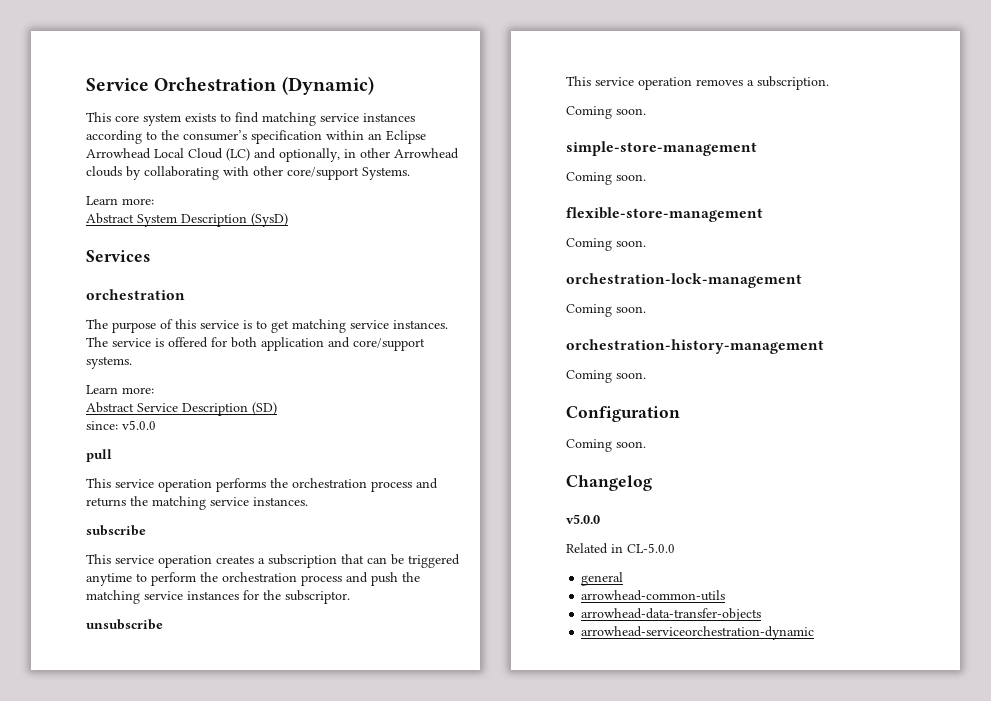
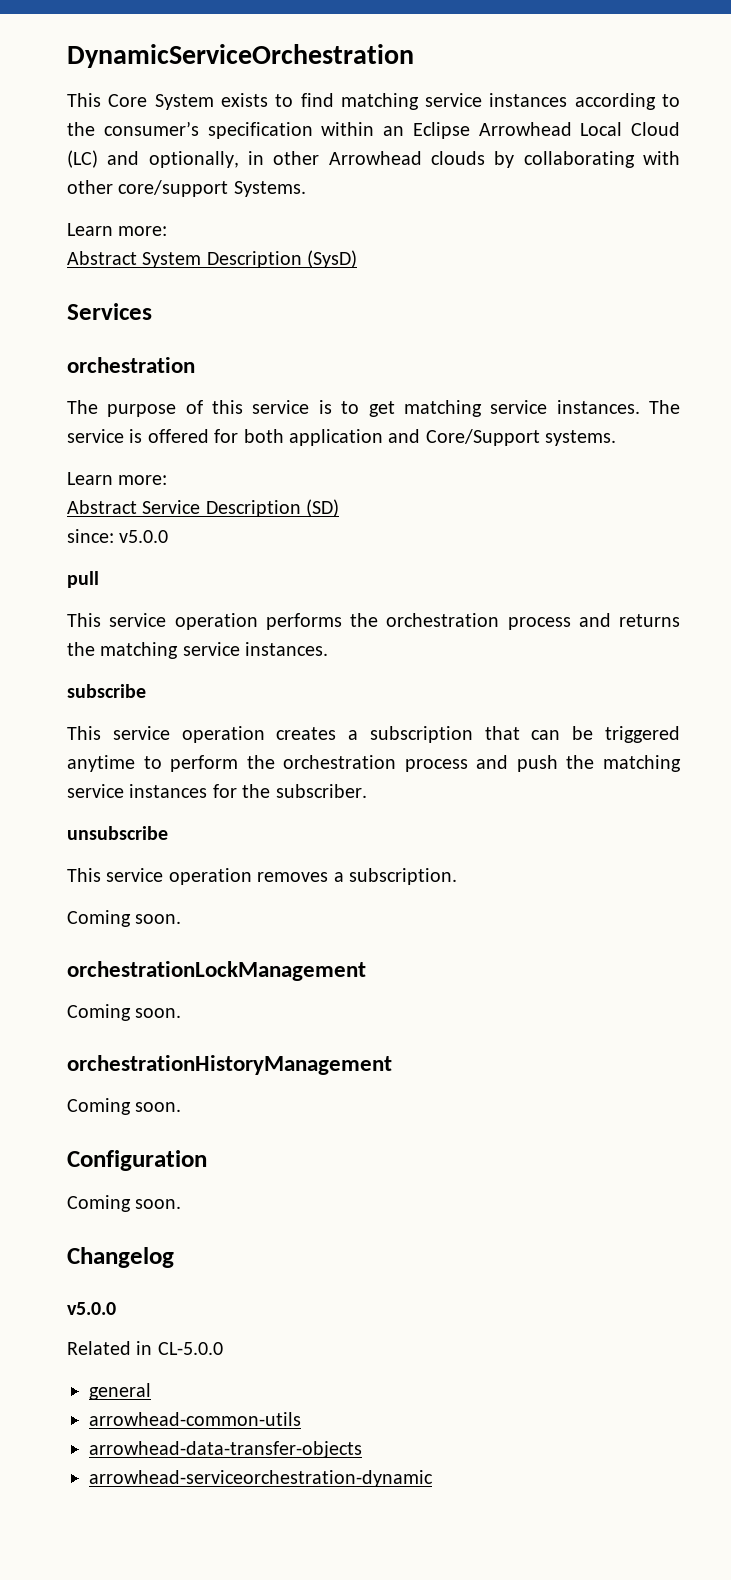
- Service Orchestration (Dynamic)
- This core system exists to find matching service instances according to the consumer’s specification within an Eclipse Arrowhead Local Cloud (LC) and optionally, in other Arrowhead clouds by collaborating with other core/support Systems.
+ DynamicServiceOrchestration
+ This Core System exists to find matching service instances according to the consumer’s specification within an Eclipse Arrowhead Local Cloud (LC) and optionally, in other Arrowhead clouds by collaborating with other core/support Systems.
- The service is offered for both application and core/support systems.
+ The service is offered for both application and Core/Support systems.
- This service operation creates a subscription that can be triggered anytime to perform the orchestration process and push the matching service instances for the subscriptor.
+ This service operation creates a subscription that can be triggered anytime to perform the orchestration process and push the matching service instances for the subscriber.
- simple-store-management
+ orchestrationLockManagement
  Coming soon.
- flexible-store-management
- Coming soon.
- orchestration-lock-management
- Coming soon.
- orchestration-history-management
+ orchestrationHistoryManagement

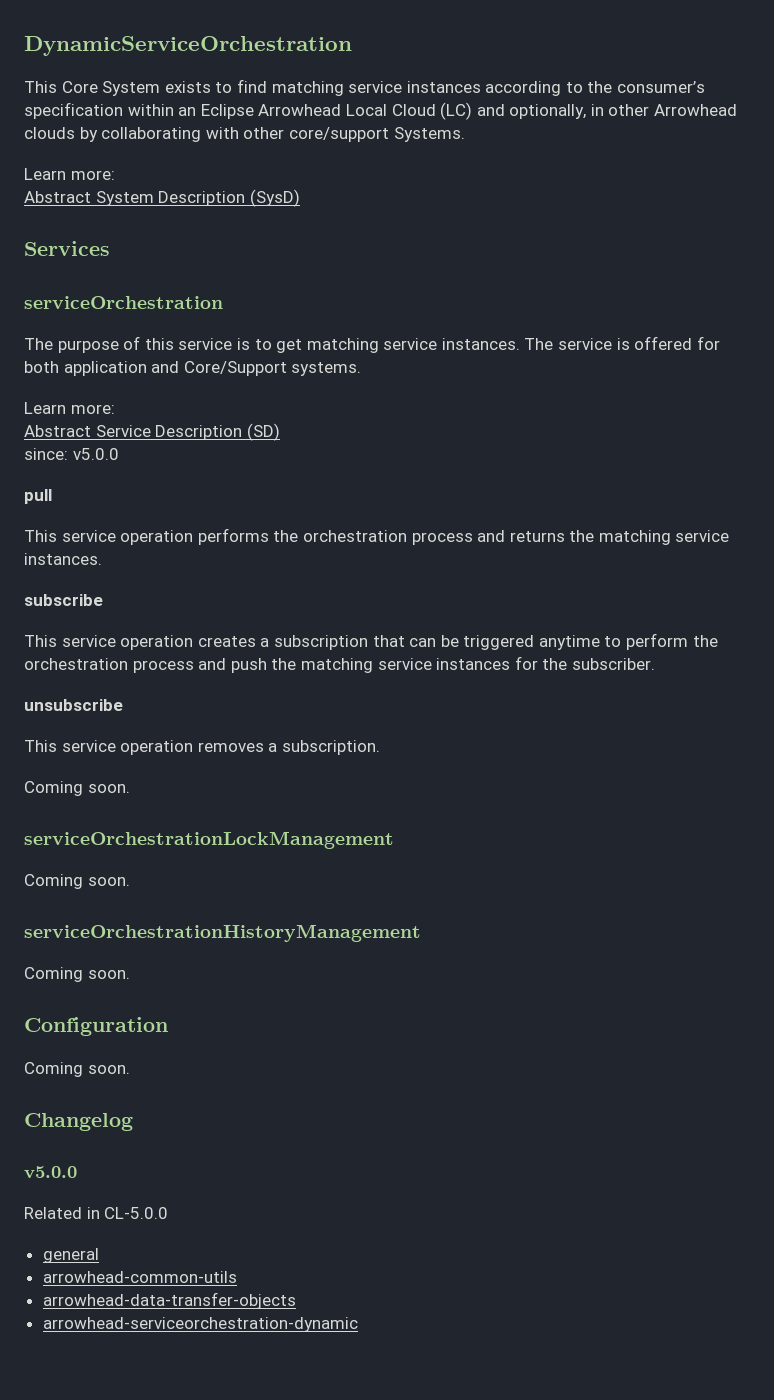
  Services
- orchestration
+ serviceOrchestration
- orchestrationLockManagement
+ serviceOrchestrationLockManagement
  Coming soon.
- orchestrationHistoryManagement
+ serviceOrchestrationHistoryManagement

